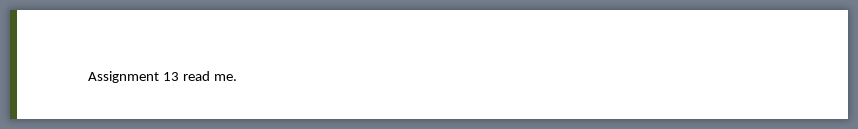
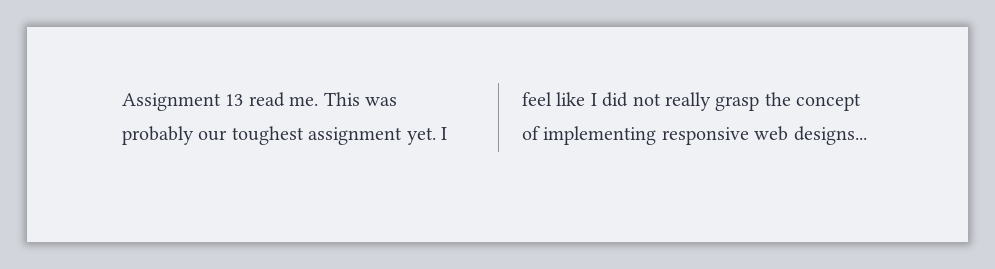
+ This was probably our toughest assignment yet. I feel like I did not really grasp the concept of implementing responsive web designs...

